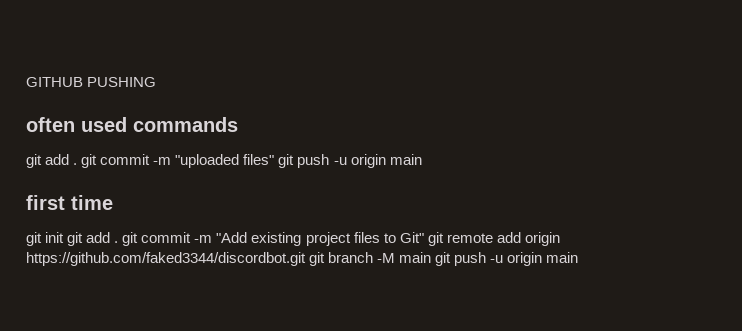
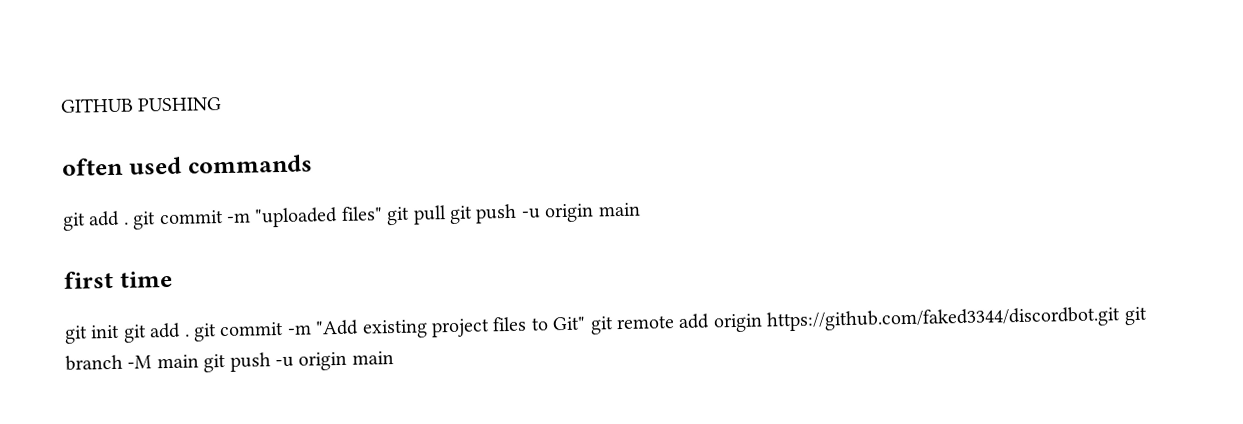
- git add . git commit -m "uploaded files" git push -u origin main
+ git add . git commit -m "uploaded files" git pull git push -u origin main

